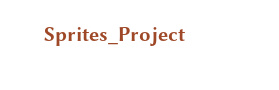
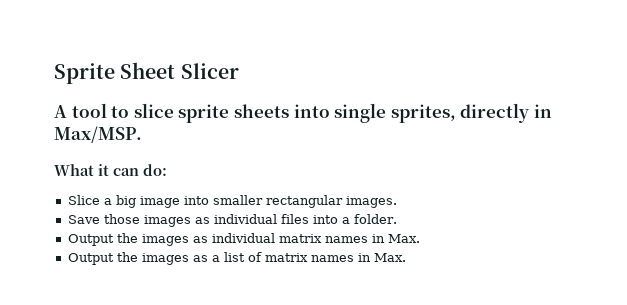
- Sprites_Project
+ Sprite Sheet Slicer
+ A tool to slice sprite sheets into single sprites, directly in Max/MSP.
+ What it can do:
+ Slice a big image into smaller rectangular images.
+ Save those images as individual files into a folder.
+ Output the images as individual matrix names in Max.
+ Output the images as a list of matrix names in Max.

